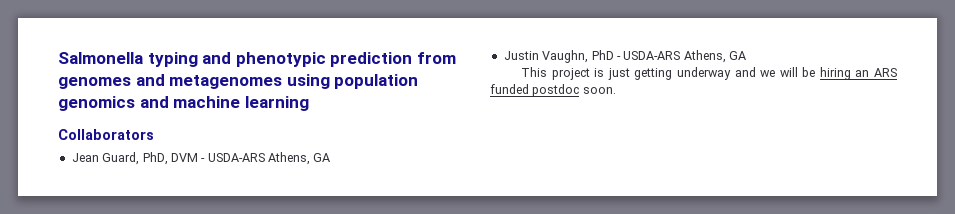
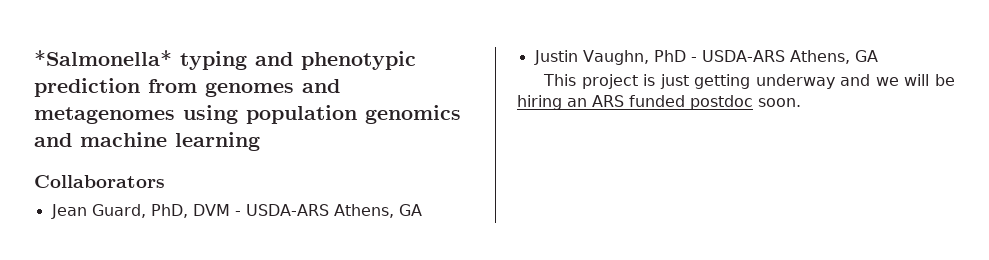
- Salmonella typing and phenotypic prediction from genomes and metagenomes using population genomics and machine learning
+ *Salmonella* typing and phenotypic prediction from genomes and metagenomes using population genomics and machine learning

